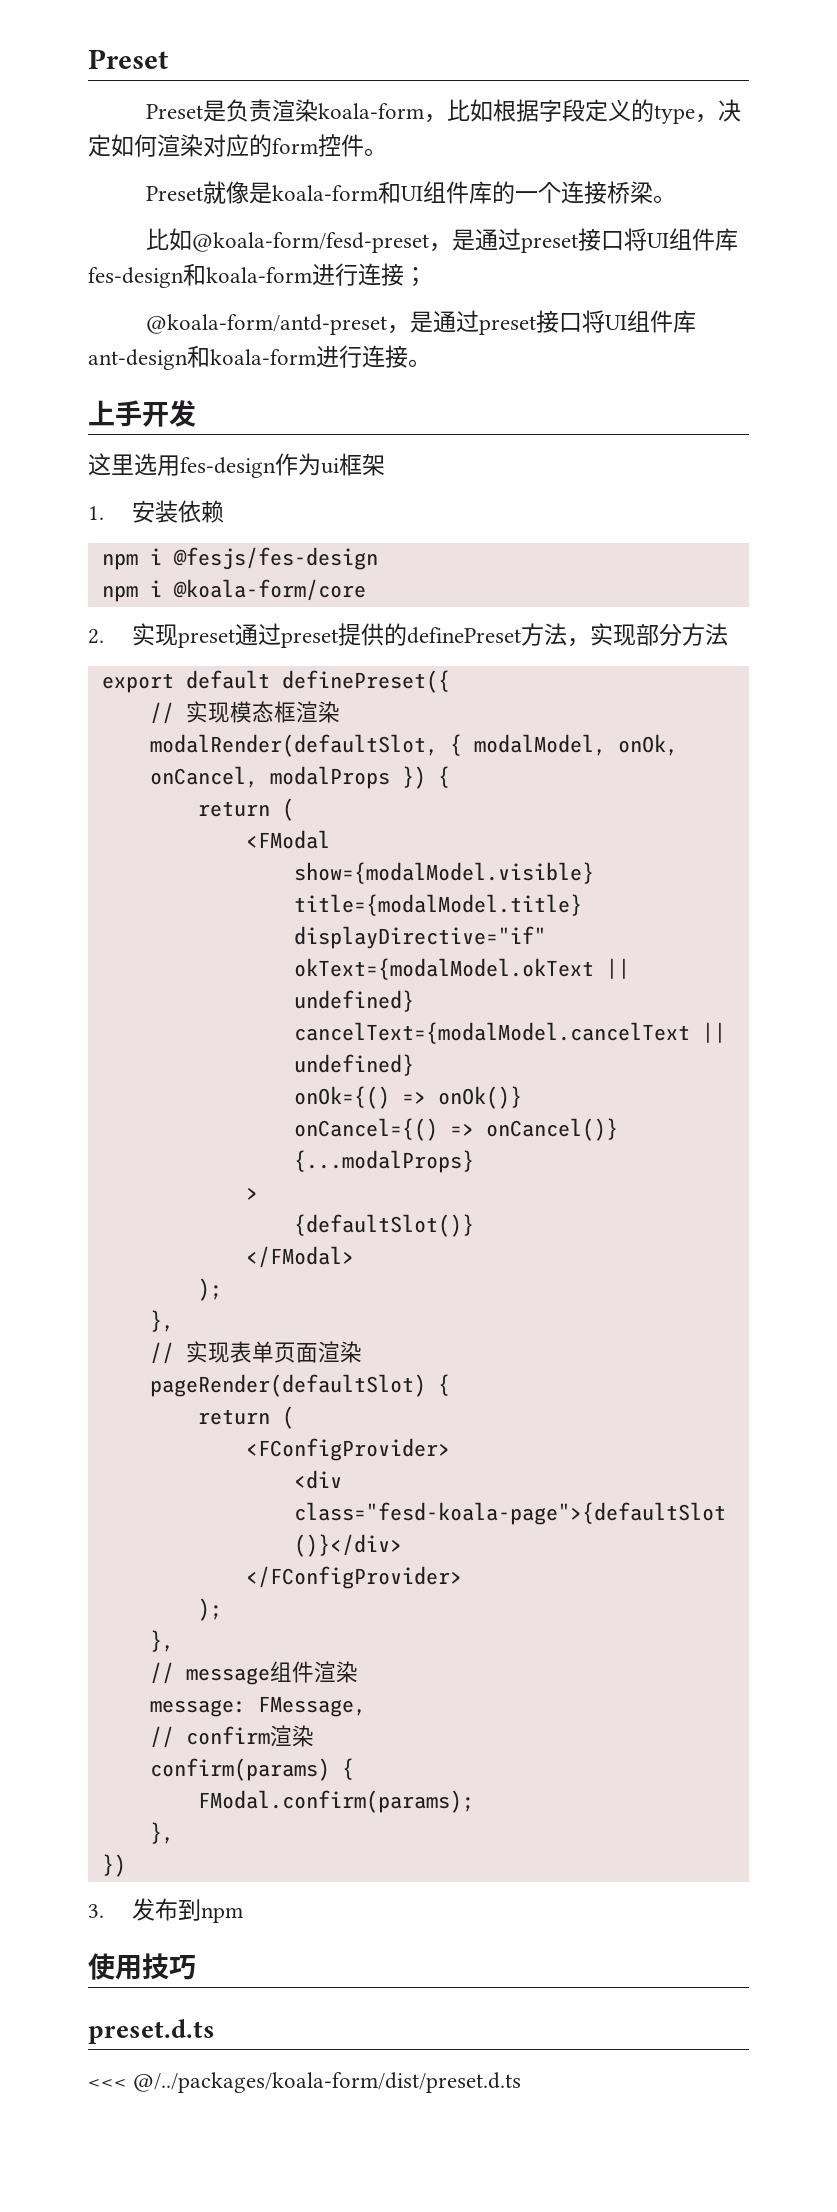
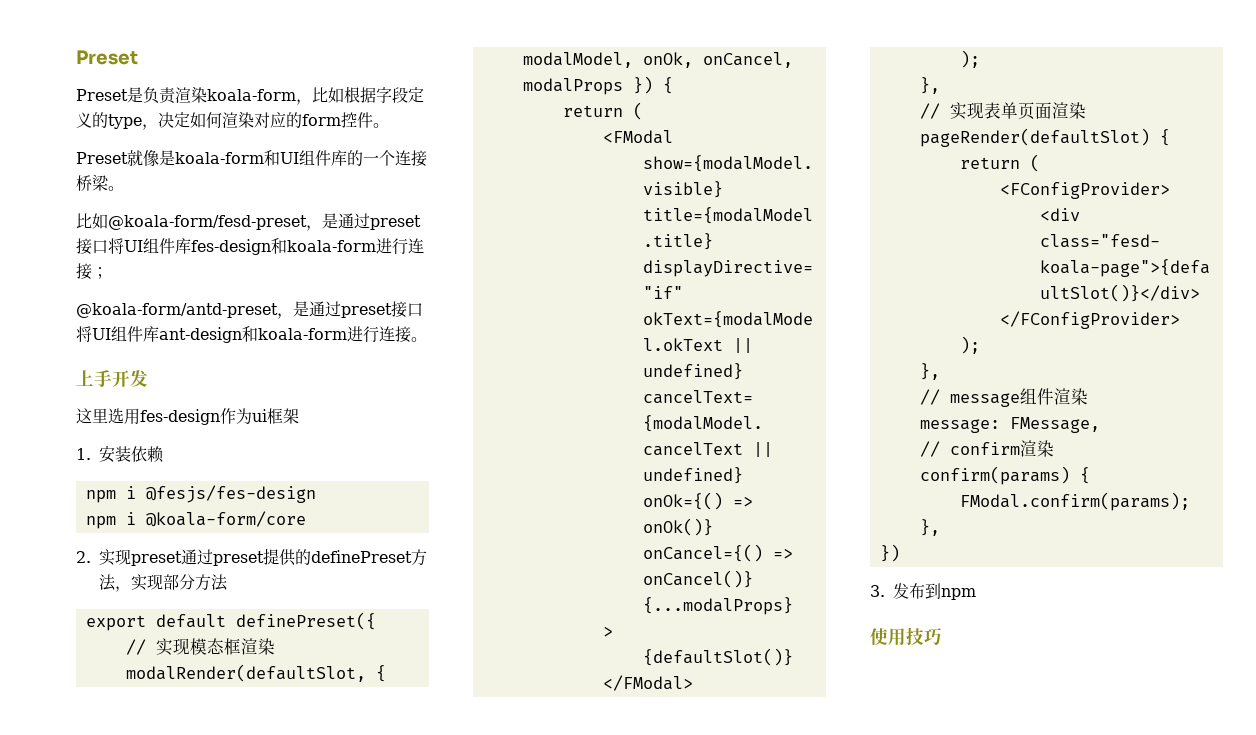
- preset.d.ts
- <<< @/../packages/koala-form/dist/preset.d.ts

